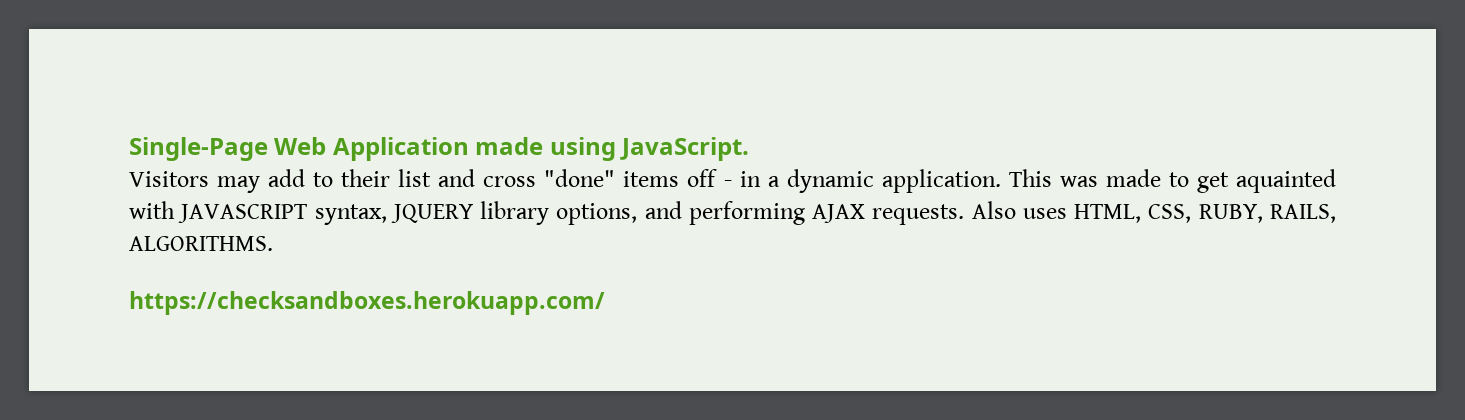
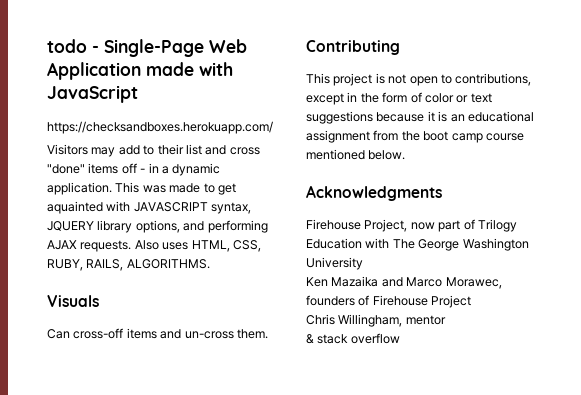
- Single-Page Web Application made using JavaScript.
+ todo - Single-Page Web Application made with JavaScript
+ https://checksandboxes.herokuapp.com/
- https://checksandboxes.herokuapp.com/
+ Visuals
+ Can cross-off items and un-cross them.
+ Contributing
+ This project is not open to contributions, except in the form of color or text suggestions because it is an educational assignment from the boot camp course mentioned below.
+ Acknowledgments
+ Firehouse Project, now part of Trilogy Education with The George Washington University
+ Ken Mazaika and Marco Morawec, founders of Firehouse Project
+ Chris Willingham, mentor
+ & stack overflow

